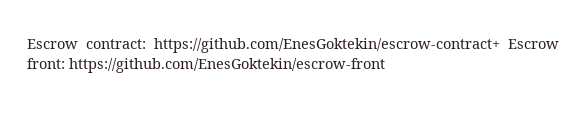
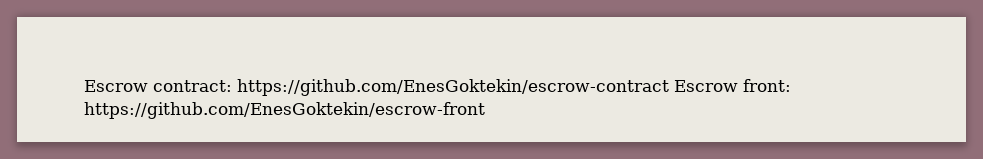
- Escrow contract: https://github.com/EnesGoktekin/escrow-contract+ Escrow front: https://github.com/EnesGoktekin/escrow-front
+ Escrow contract: https://github.com/EnesGoktekin/escrow-contract Escrow front: https://github.com/EnesGoktekin/escrow-front

